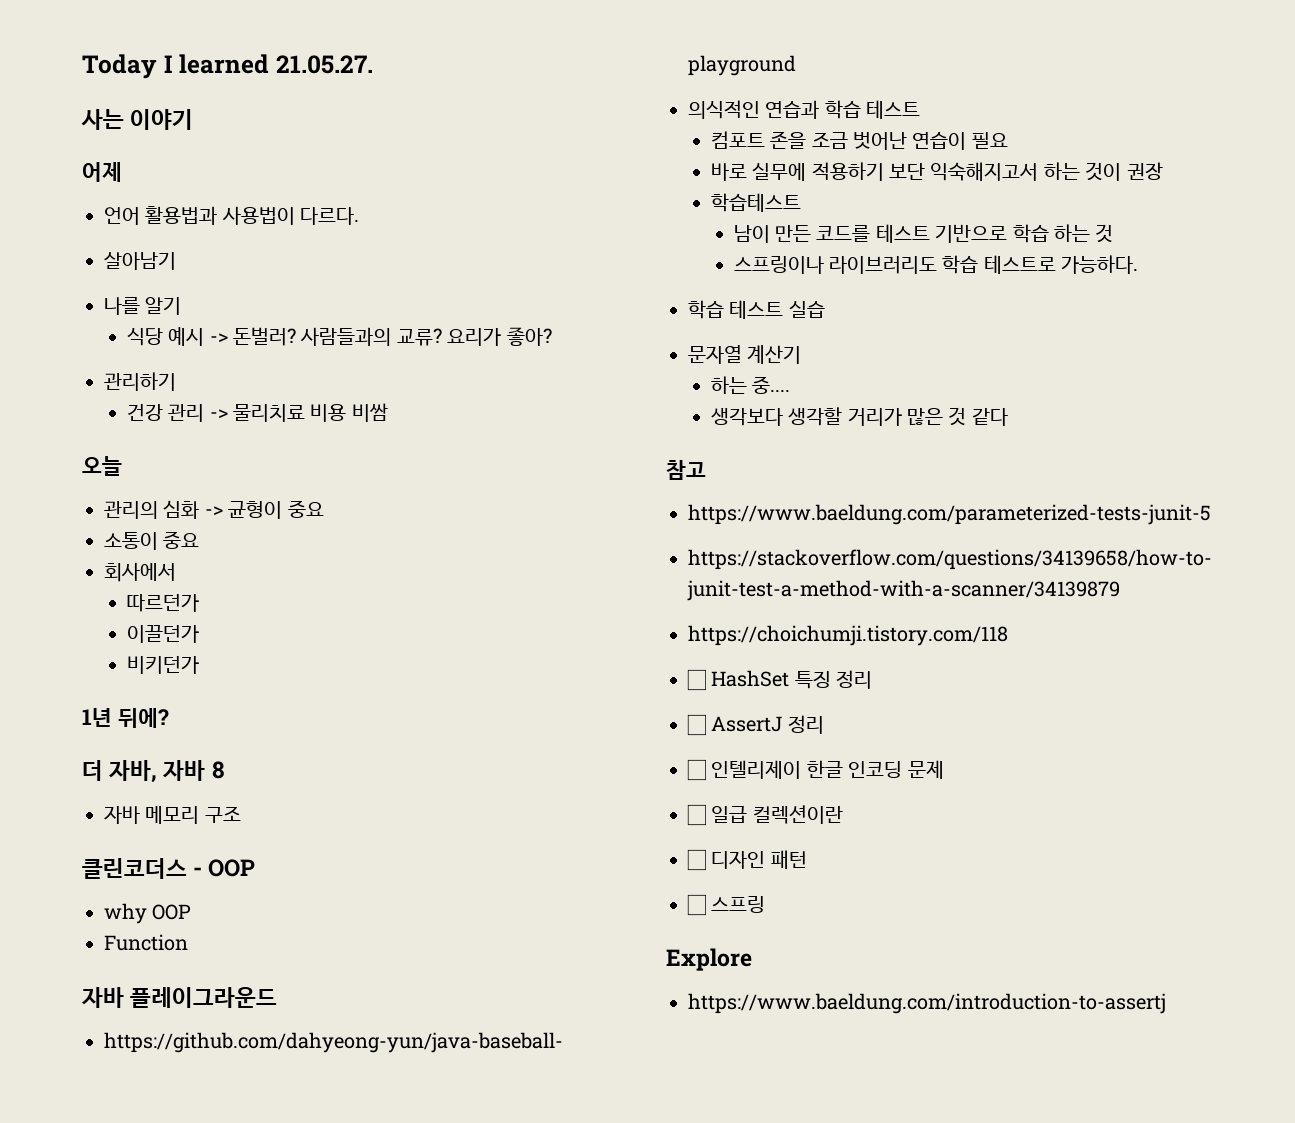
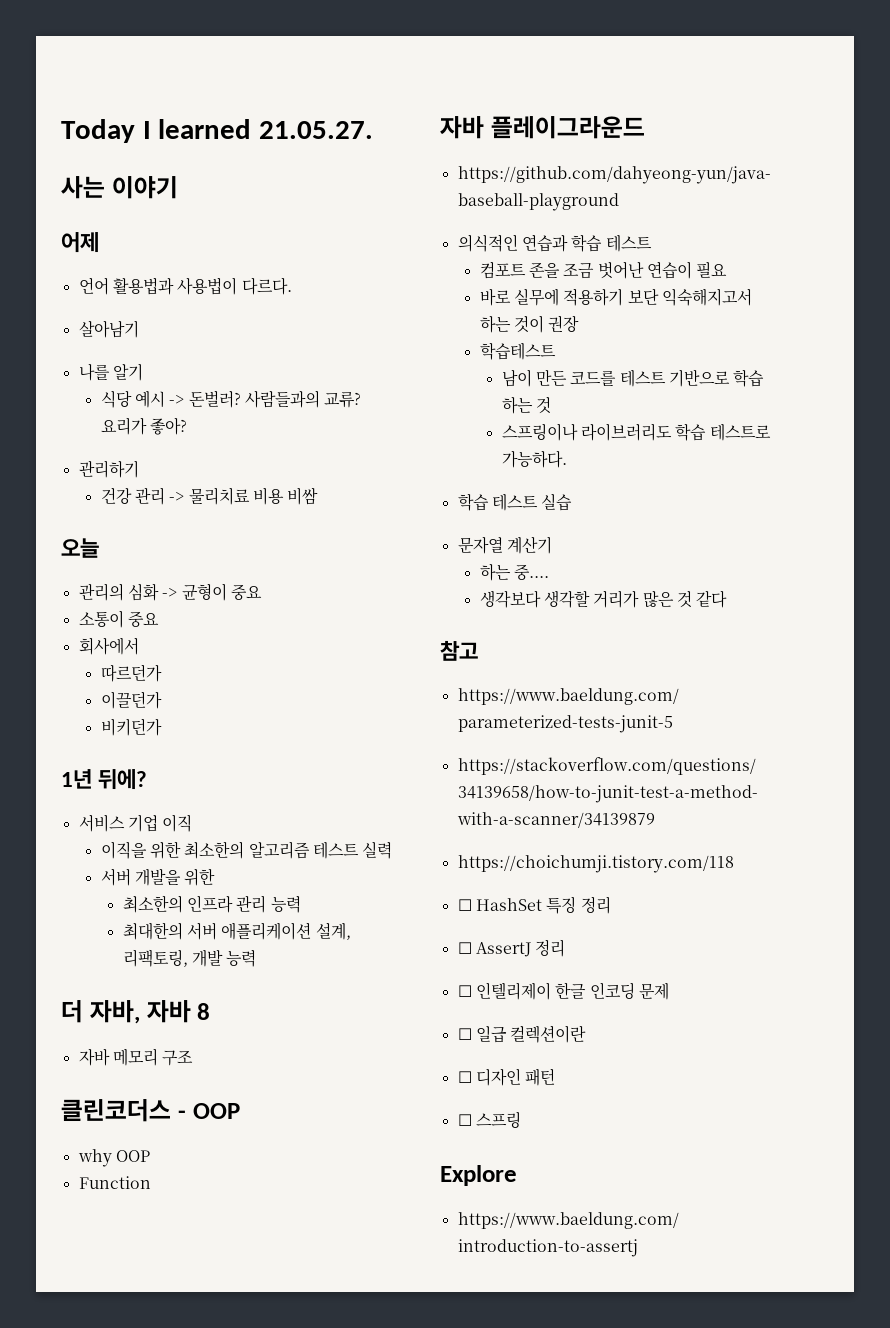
+ 서비스 기업 이직
+ 이직을 위한 최소한의 알고리즘 테스트 실력
+ 서버 개발을 위한
+ 최소한의 인프라 관리 능력
+ 최대한의 서버 애플리케이션 설계, 리팩토링, 개발 능력

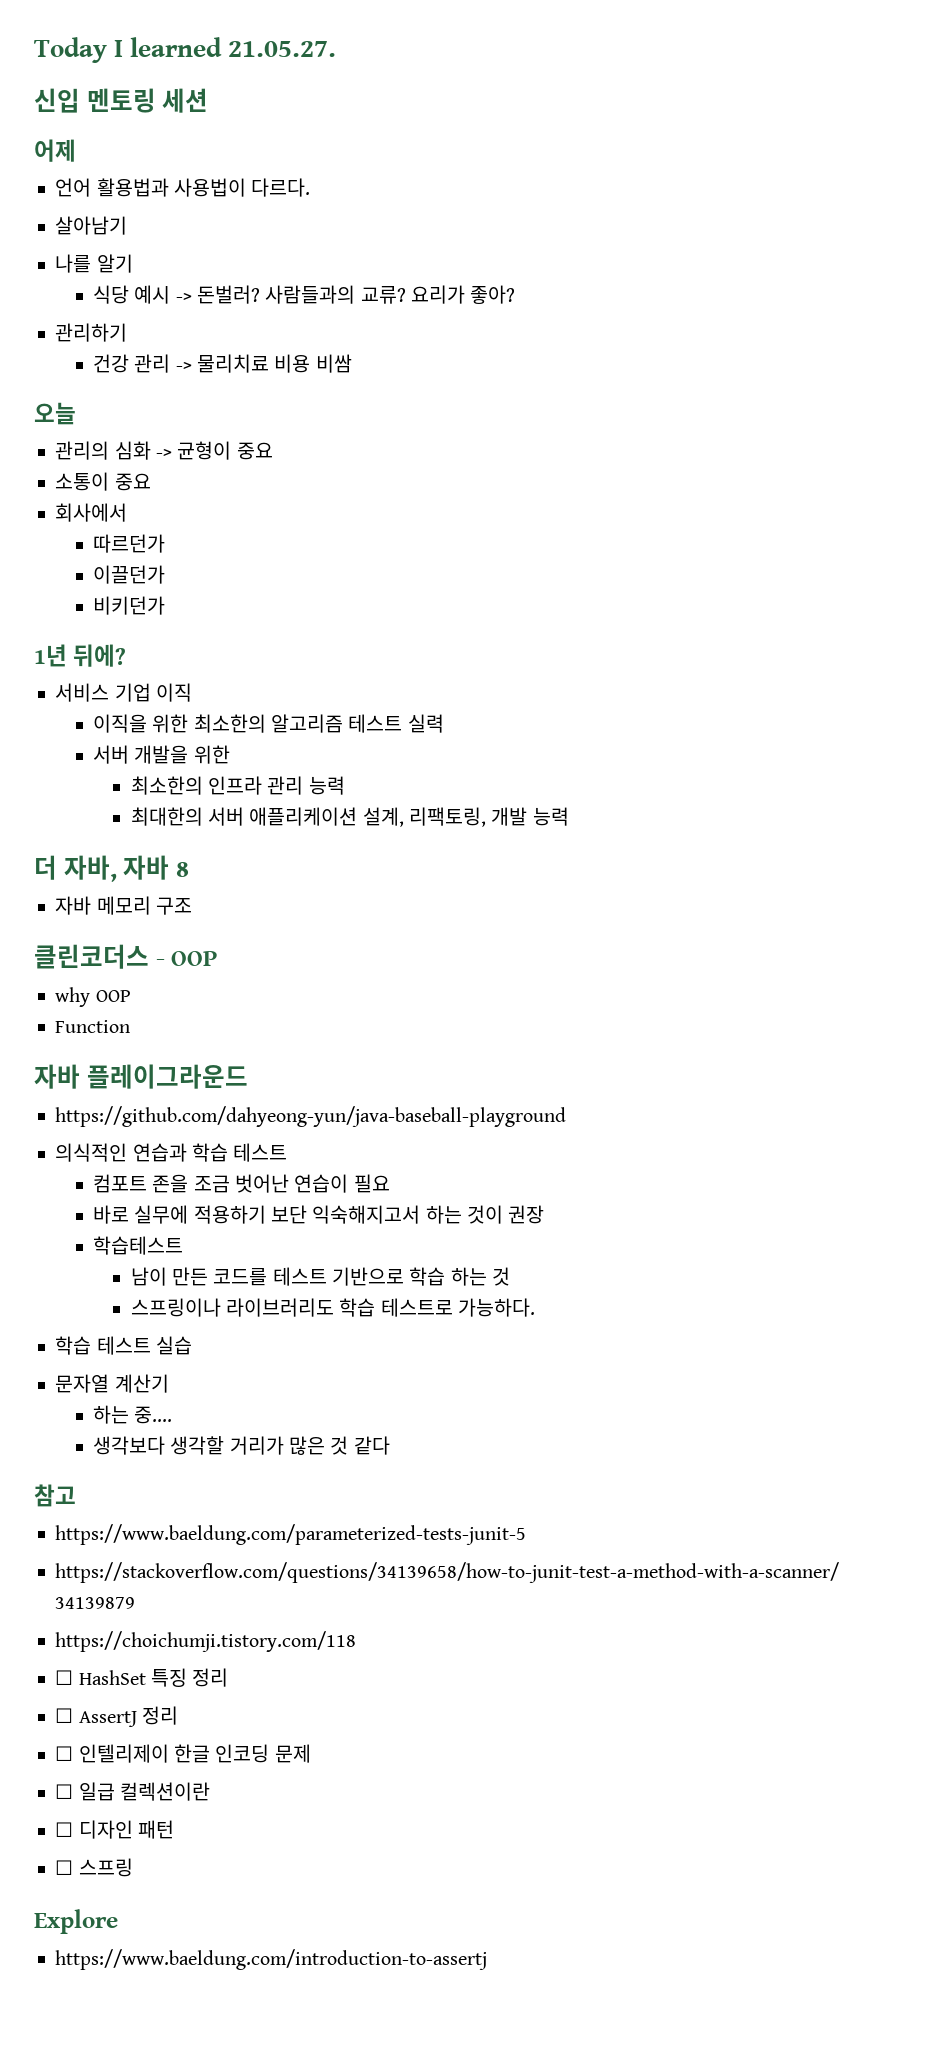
- 사는 이야기
+ 신입 멘토링 세션

